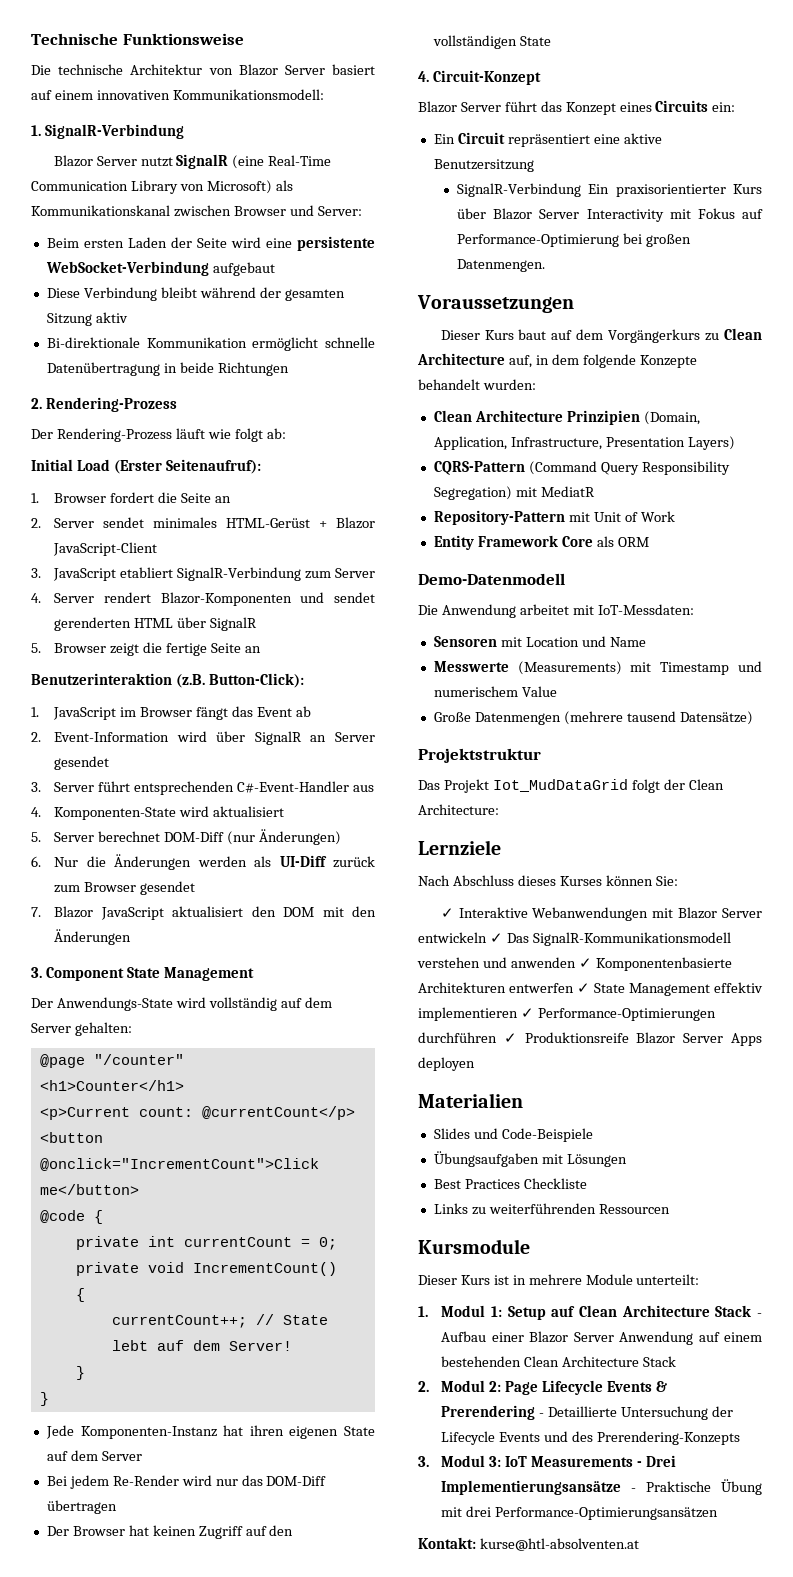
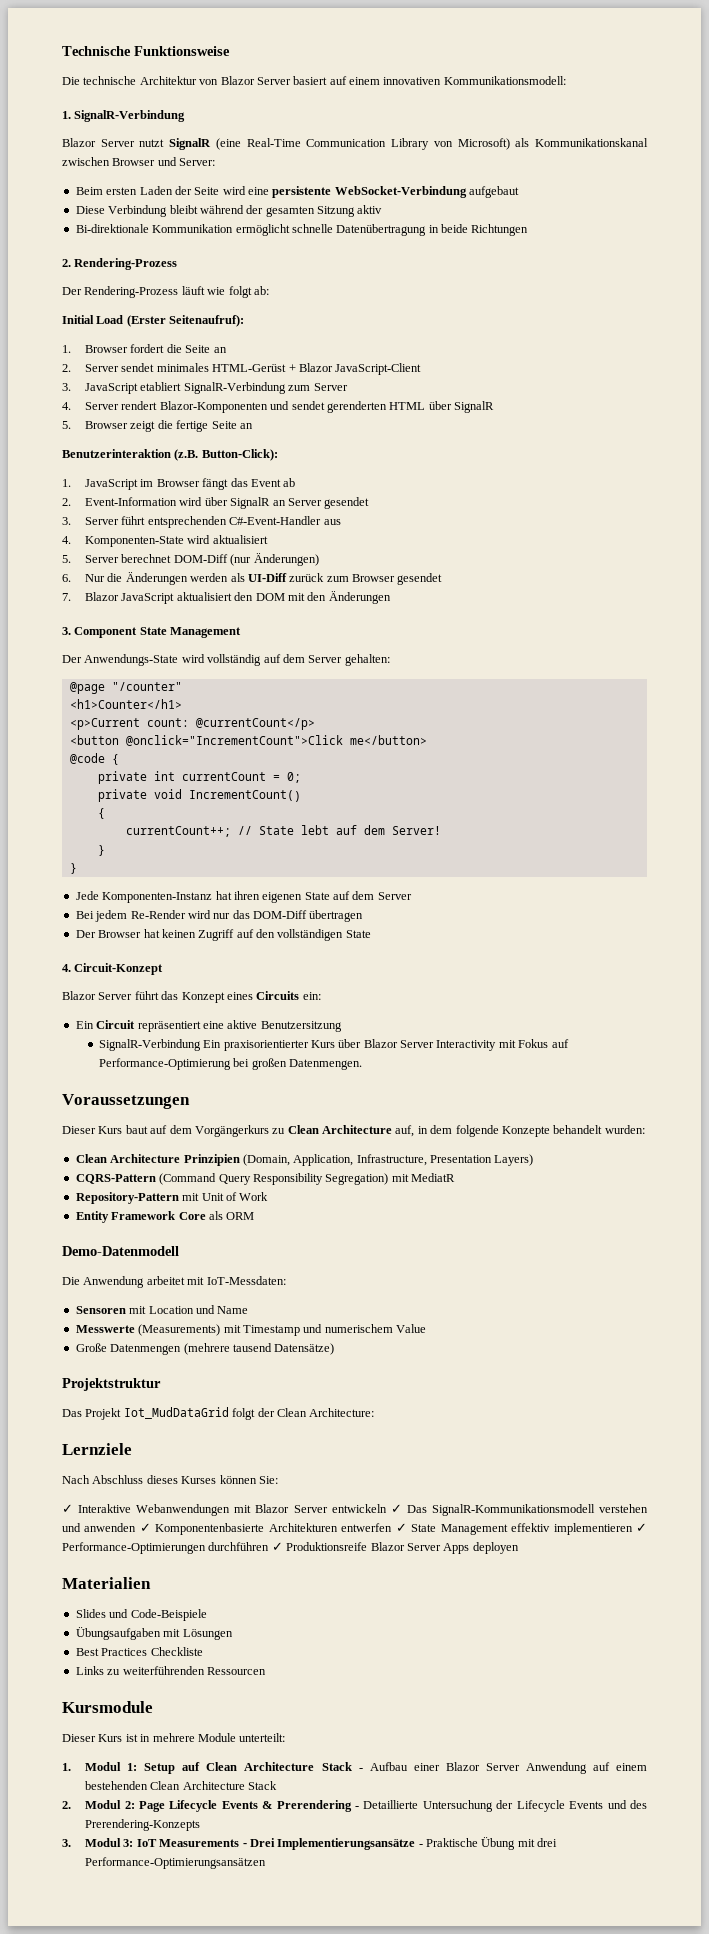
- Kontakt: kurse@htl-absolventen.at

